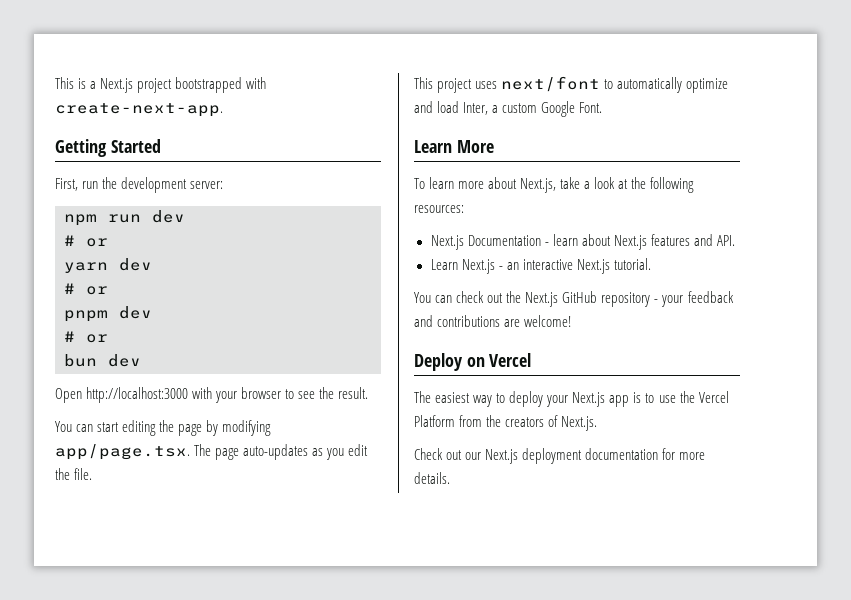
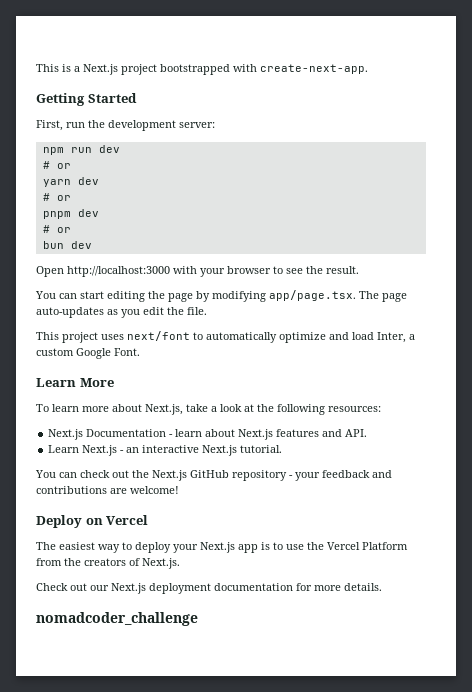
+ nomadcoder_challenge

